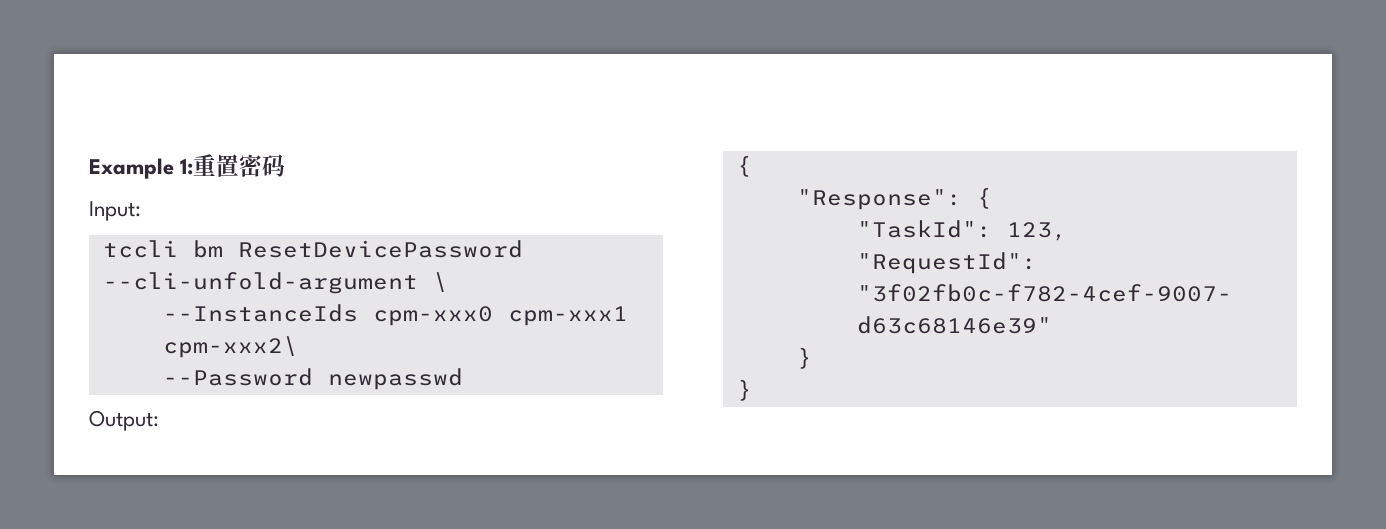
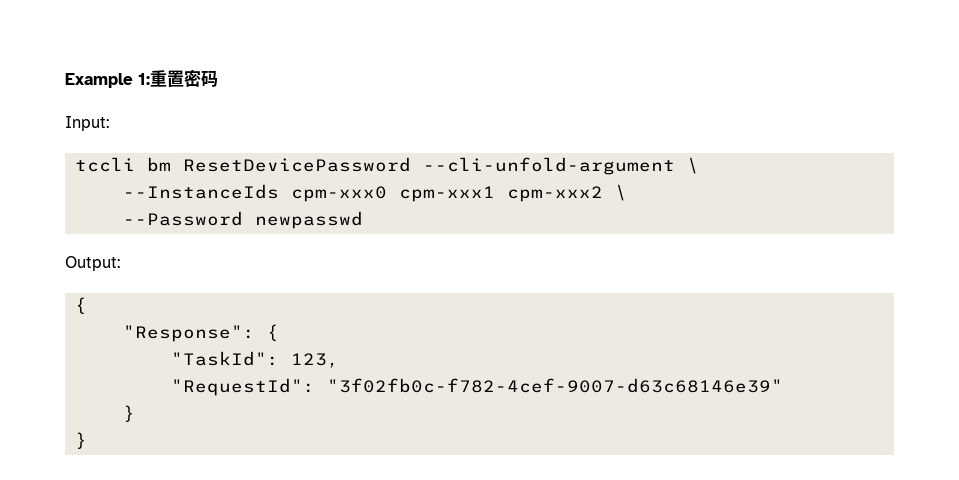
- --InstanceIds cpm-xxx0 cpm-xxx1 cpm-xxx2\
+ --InstanceIds cpm-xxx0 cpm-xxx1 cpm-xxx2 \

